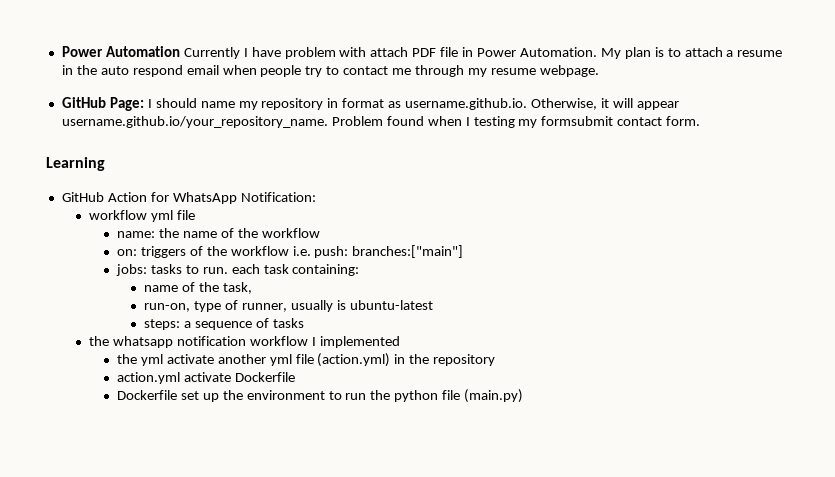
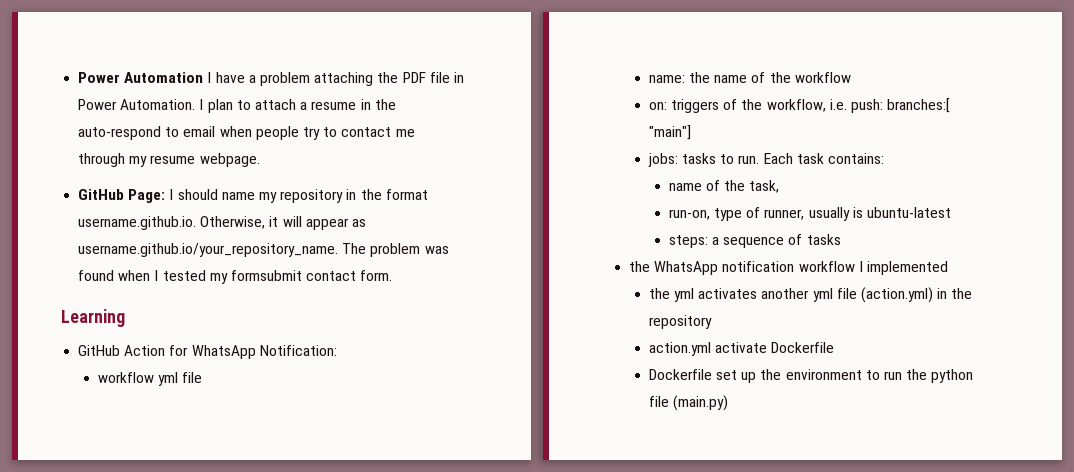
- Power Automation Currently I have problem with attach PDF file in Power Automation.
+ Power Automation I have a problem attaching the PDF file in Power Automation.
- My plan is to attach a resume in the auto respond email when people try to contact me through my resume webpage.
+ I plan to attach a resume in the auto-respond to email when people try to contact me through my resume webpage.
- GitHub Page: I should name my repository in format as username.github.io. Otherwise, it will appear username.github.io/your_repository_name. Problem found when I testing my formsubmit contact form.
+ GitHub Page: I should name my repository in the format username.github.io. Otherwise, it will appear as username.github.io/your_repository_name. The problem was found when I tested my formsubmit contact form.
- on: triggers of the workflow i.e. push: branches:["main"]
+ on: triggers of the workflow, i.e. push: branches:[ "main"]
- jobs: tasks to run. each task containing:
+ jobs: tasks to run. Each task contains:
- the whatsapp notification workflow I implemented
+ the WhatsApp notification workflow I implemented
- the yml activate another yml file (action.yml) in the repository
+ the yml activates another yml file (action.yml) in the repository

